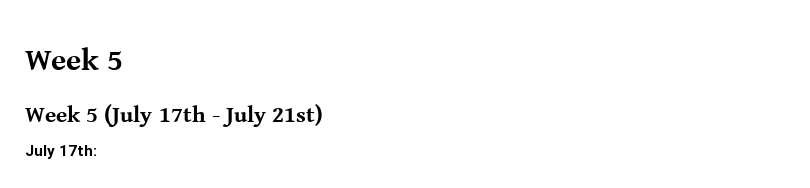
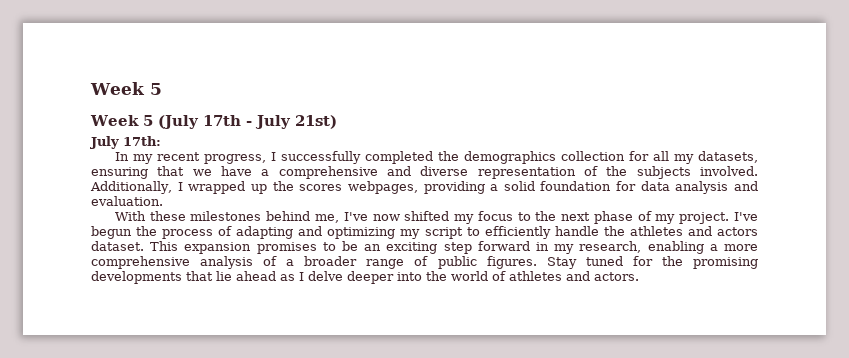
+ In my recent progress, I successfully completed the demographics collection for all my datasets, ensuring that we have a comprehensive and diverse representation of the subjects involved. Additionally, I wrapped up the scores webpages, providing a solid foundation for data analysis and evaluation.
+ With these milestones behind me, I've now shifted my focus to the next phase of my project. I've begun the process of adapting and optimizing my script to efficiently handle the athletes and actors dataset. This expansion promises to be an exciting step forward in my research, enabling a more comprehensive analysis of a broader range of public figures. Stay tuned for the promising developments that lie ahead as I delve deeper into the world of athletes and actors.

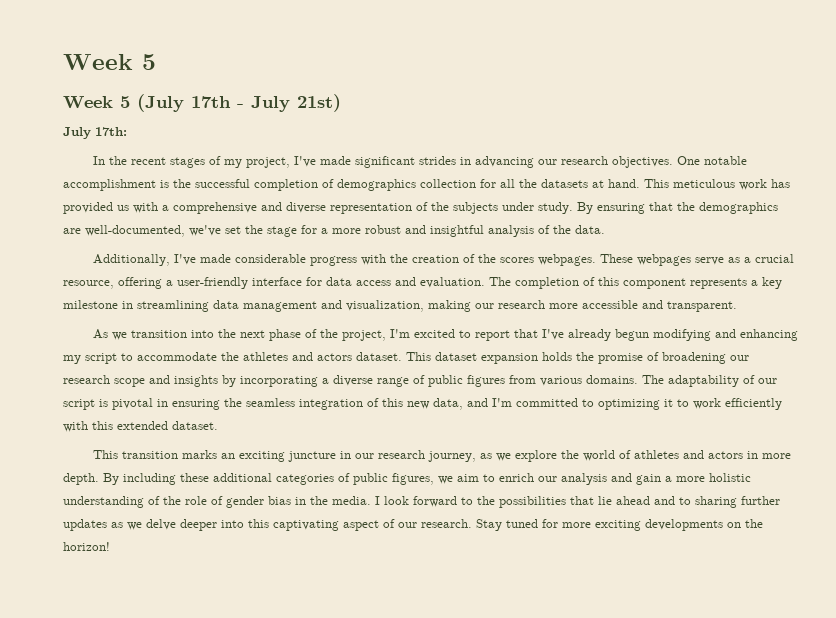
- In my recent progress, I successfully completed the demographics collection for all my datasets, ensuring that we have a comprehensive and diverse representation of the subjects involved. Additionally, I wrapped up the scores webpages, providing a solid foundation for data analysis and evaluation.
- With these milestones behind me, I've now shifted my focus to the next phase of my project. I've begun the process of adapting and optimizing my script to efficiently handle the athletes and actors dataset.
+ In the recent stages of my project, I've made significant strides in advancing our research objectives. One notable accomplishment is the successful completion of demographics collection for all the datasets at hand. This meticulous work has provided us with a comprehensive and diverse representation of the subjects under study. By ensuring that the demographics are well-documented, we've set the stage for a more robust and insightful analysis of the data.
+ Additionally, I've made considerable progress with the creation of the scores webpages. These webpages serve as a crucial resource, offering a user-friendly interface for data access and evaluation. The completion of this component represents a key milestone in streamlining data management and visualization, making our research more accessible and transparent.
+ As we transition into the next phase of the project, I'm excited to report that I've already begun modifying and enhancing my script to accommodate the athletes and actors dataset.
- This expansion promises to be an exciting step forward in my research, enabling a more comprehensive analysis of a broader range of public figures. Stay tuned for the promising developments that lie ahead as I delve deeper into the world of athletes and actors.
+ This dataset expansion holds the promise of broadening our research scope and insights by incorporating a diverse range of public figures from various domains. The adaptability of our script is pivotal in ensuring the seamless integration of this new data, and I'm committed to optimizing it to work efficiently with this extended dataset.
+ This transition marks an exciting juncture in our research journey, as we explore the world of athletes and actors in more depth. By including these additional categories of public figures, we aim to enrich our analysis and gain a more holistic understanding of the role of gender bias in the media. I look forward to the possibilities that lie ahead and to sharing further updates as we delve deeper into this captivating aspect of our research. Stay tuned for more exciting developments on the horizon!

